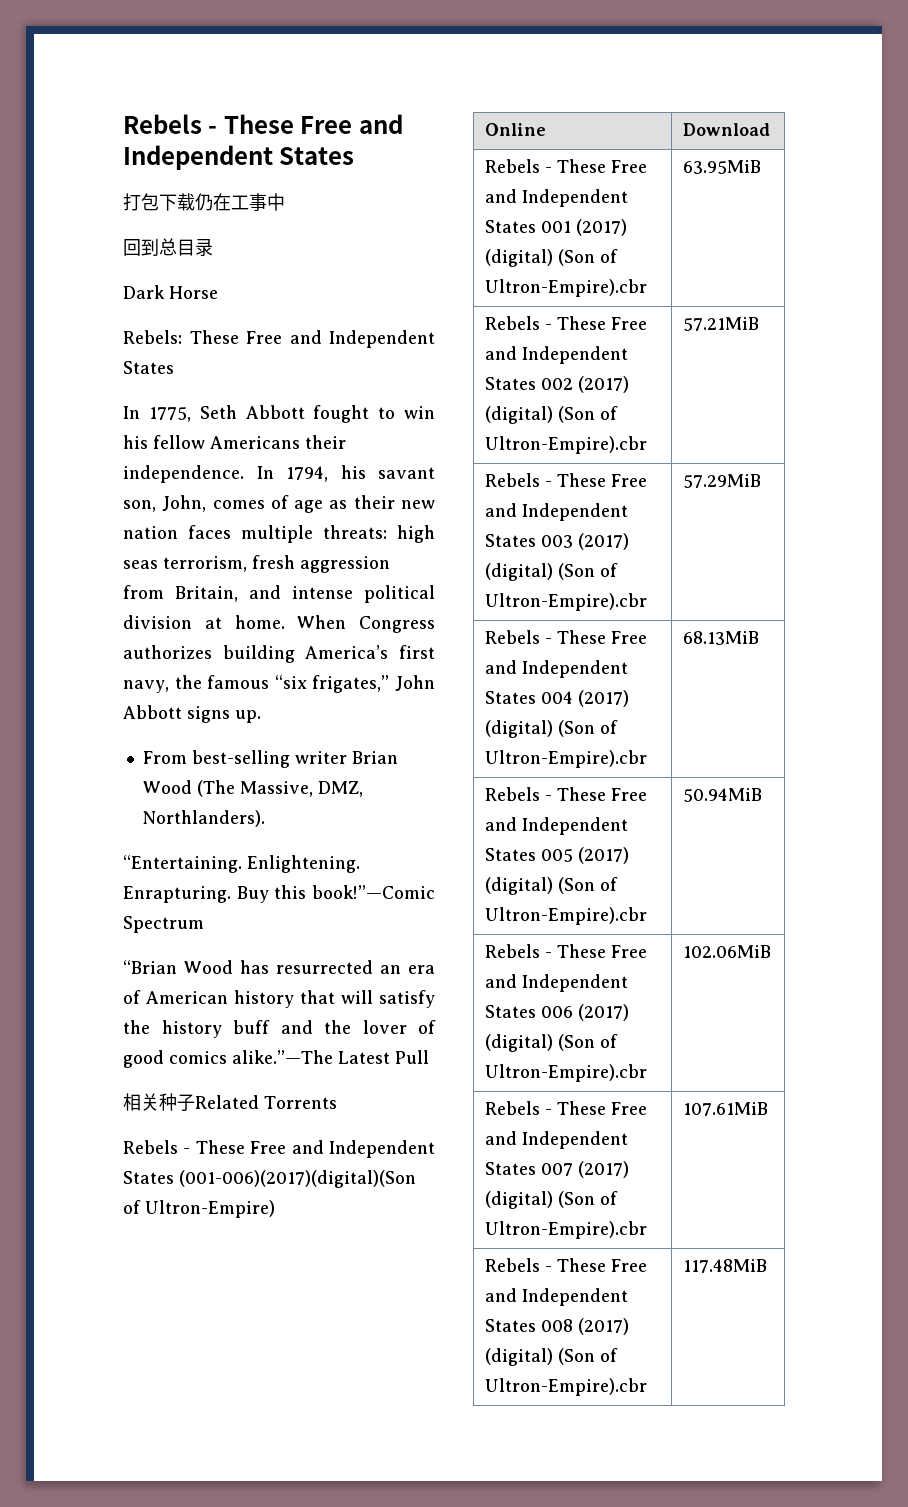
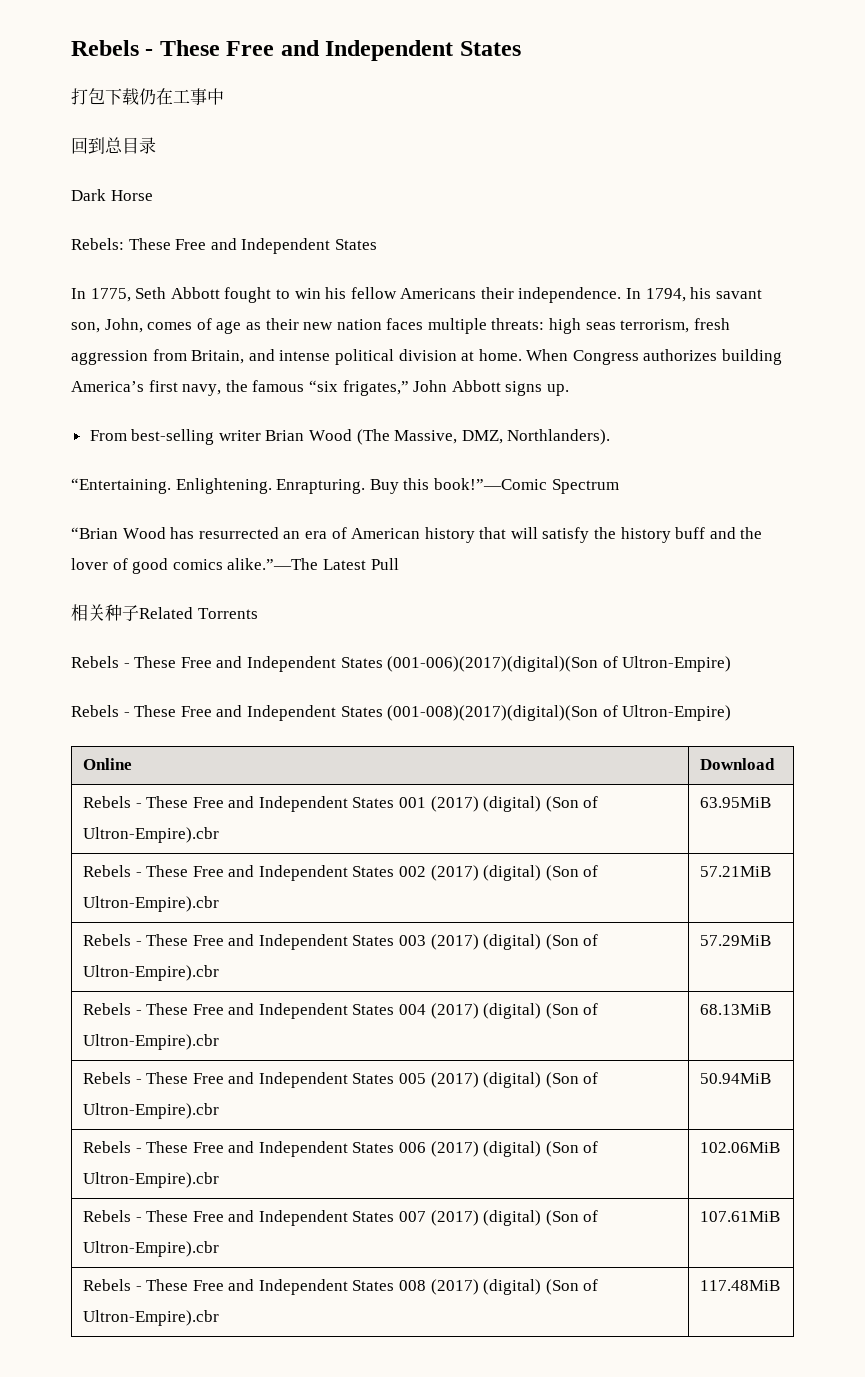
+ Rebels - These Free and Independent States (001-008)(2017)(digital)(Son of Ultron-Empire)

